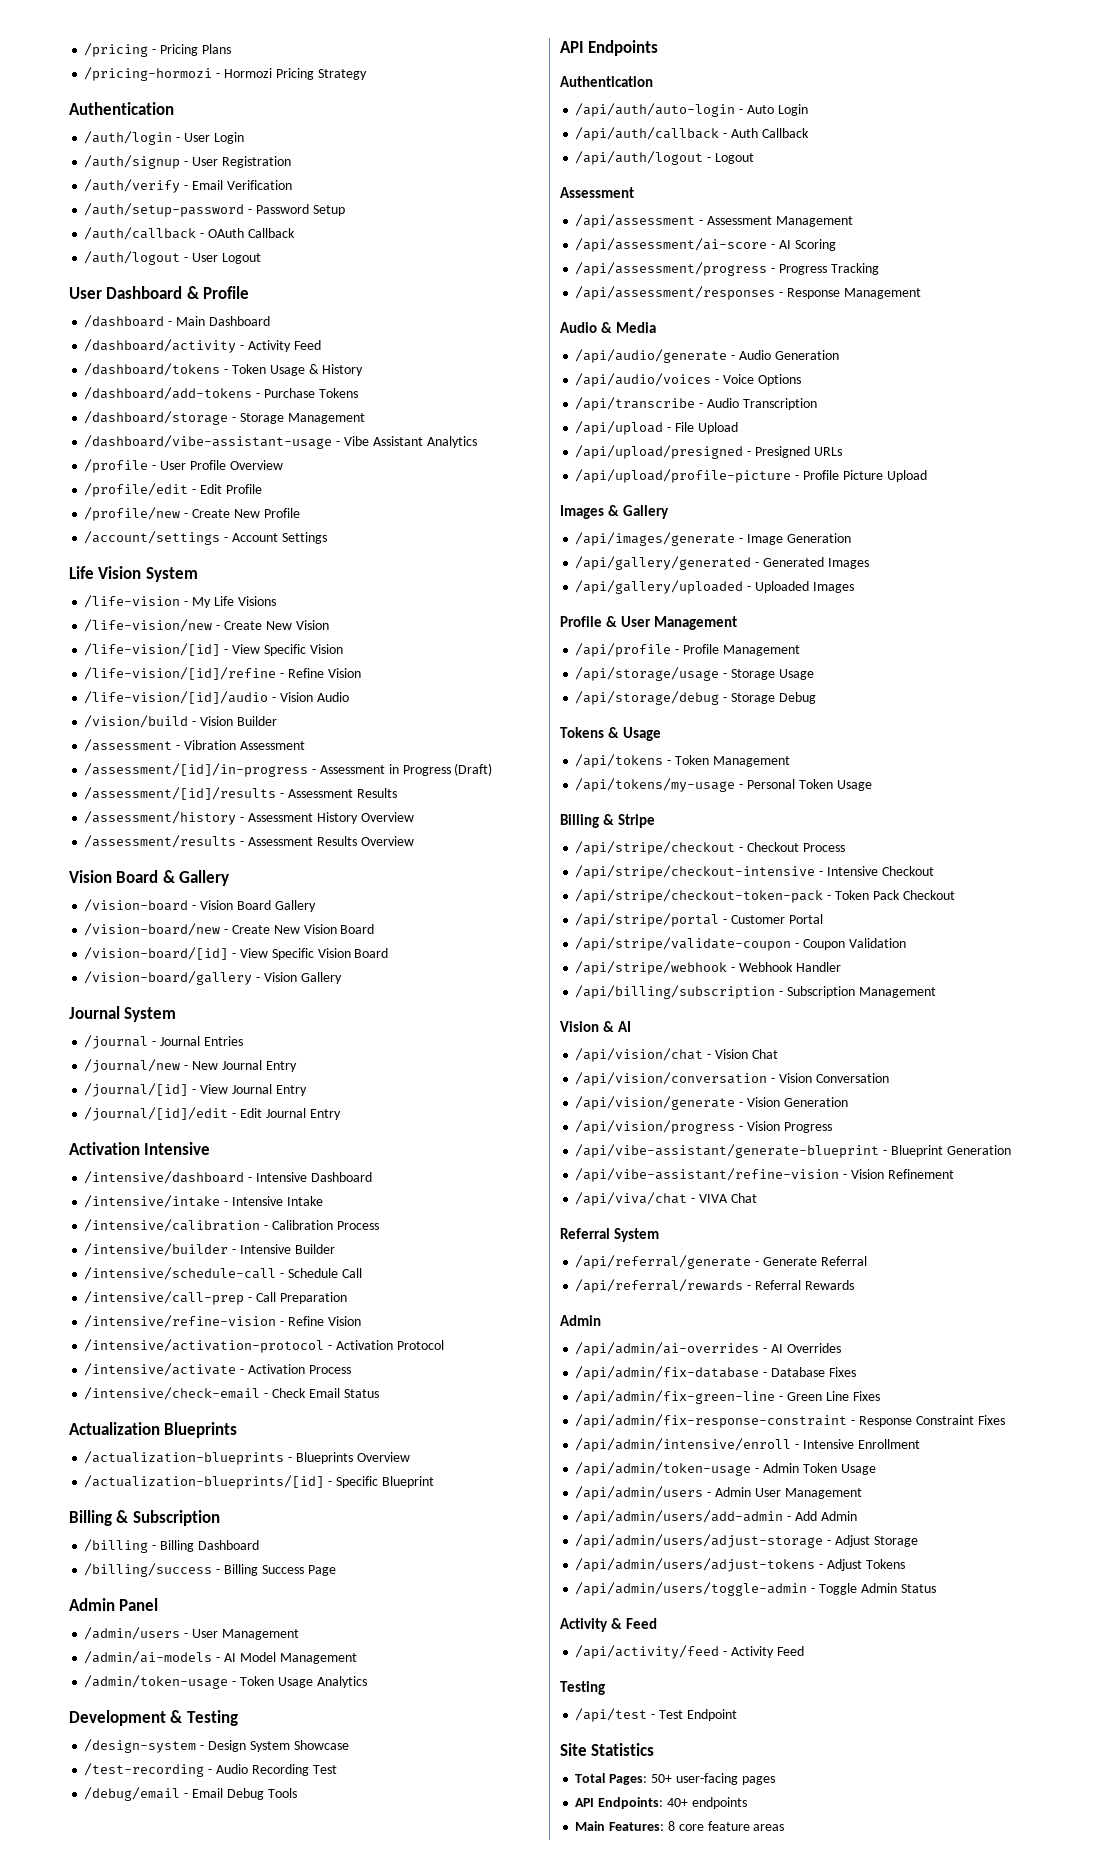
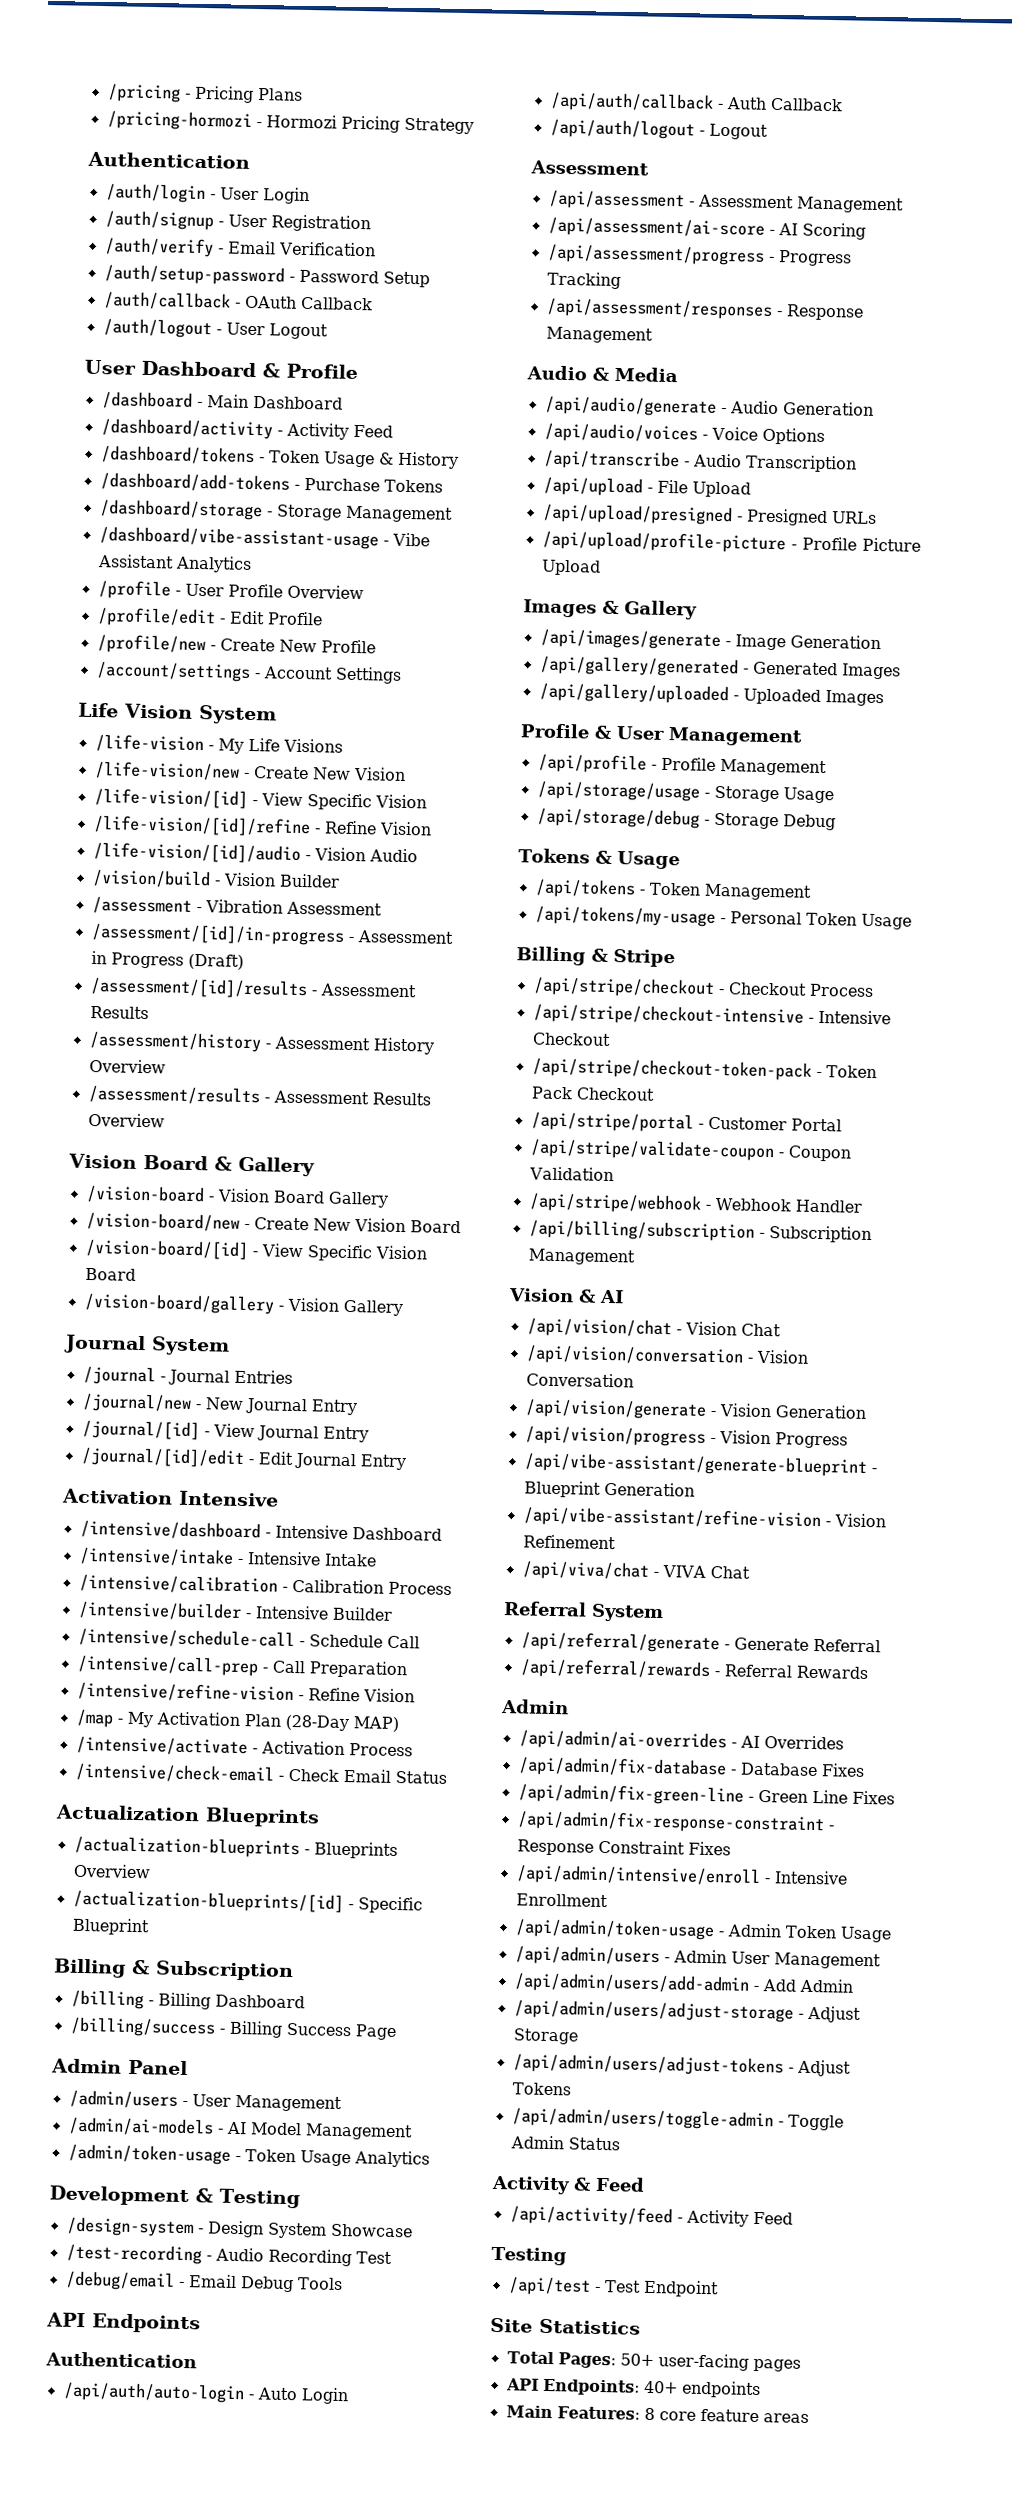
- /intensive/activation-protocol - Activation Protocol
+ /map - My Activation Plan (28-Day MAP)

